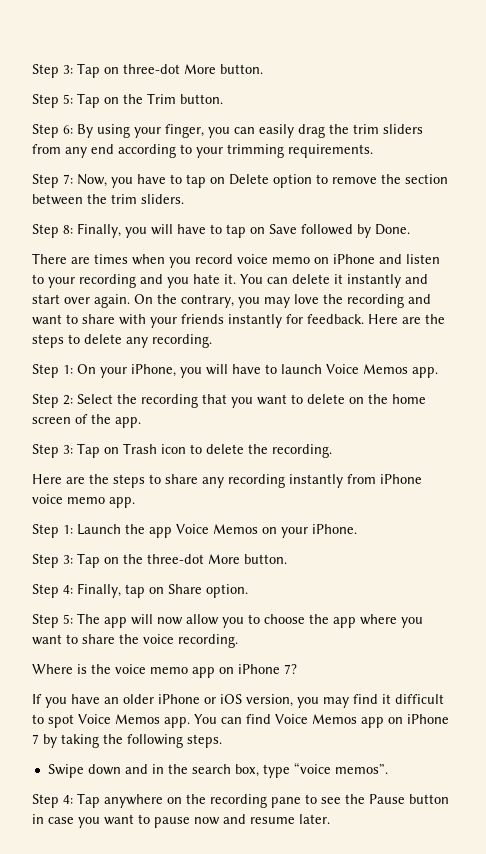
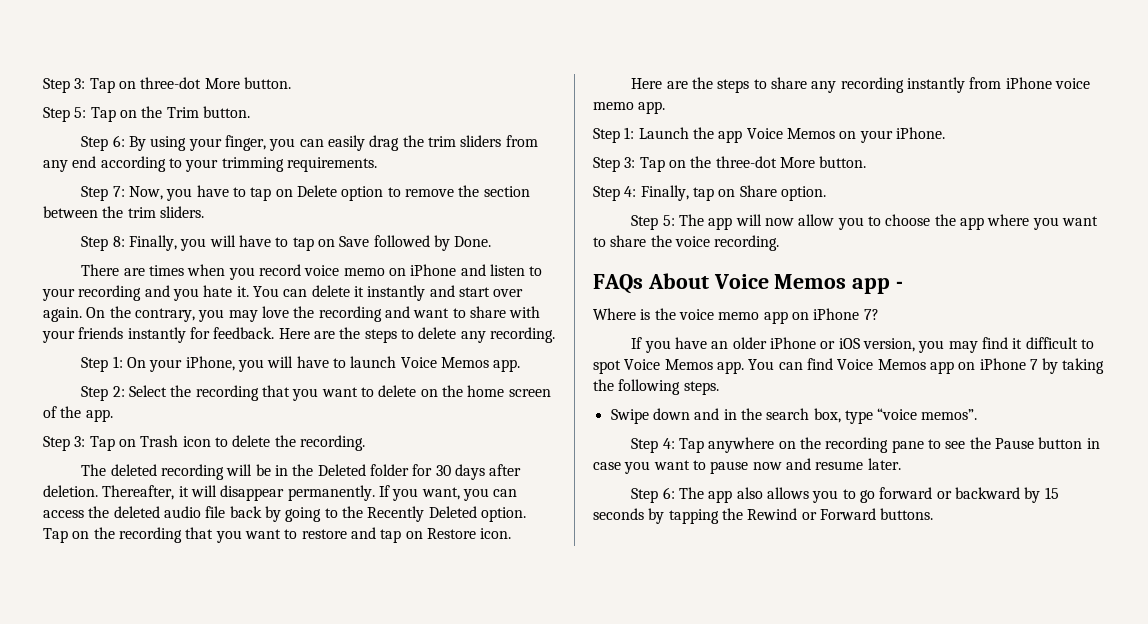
+ The deleted recording will be in the Deleted folder for 30 days after deletion. Thereafter, it will disappear permanently. If you want, you can access the deleted audio file back by going to the Recently Deleted option. Tap on the recording that you want to restore and tap on Restore icon.
+ FAQs About Voice Memos app -
+ Step 6: The app also allows you to go forward or backward by 15 seconds by tapping the Rewind or Forward buttons.

